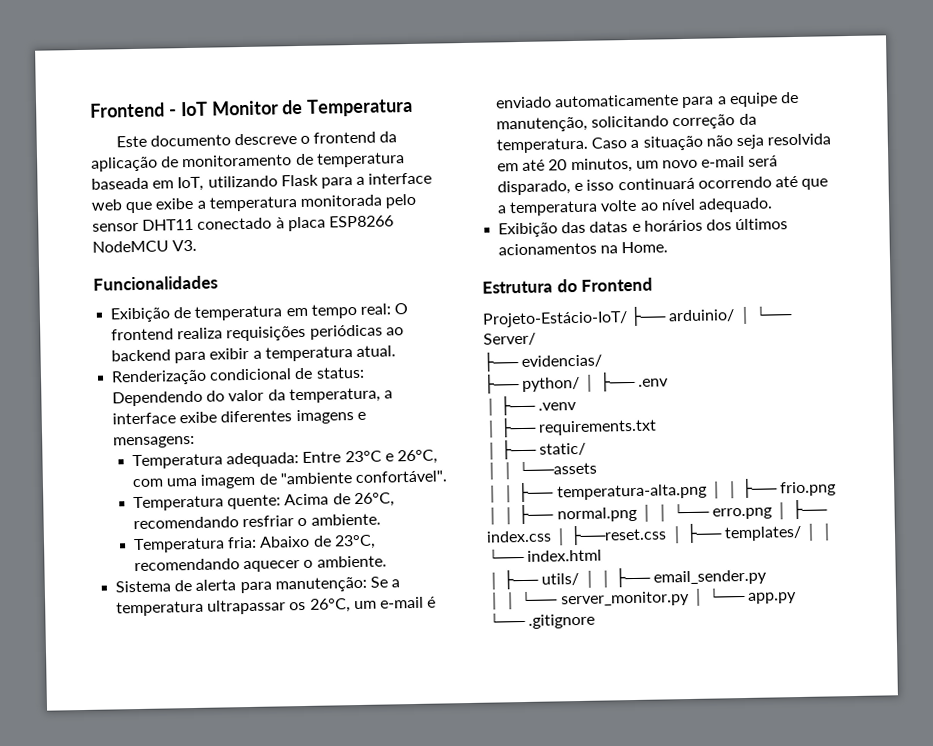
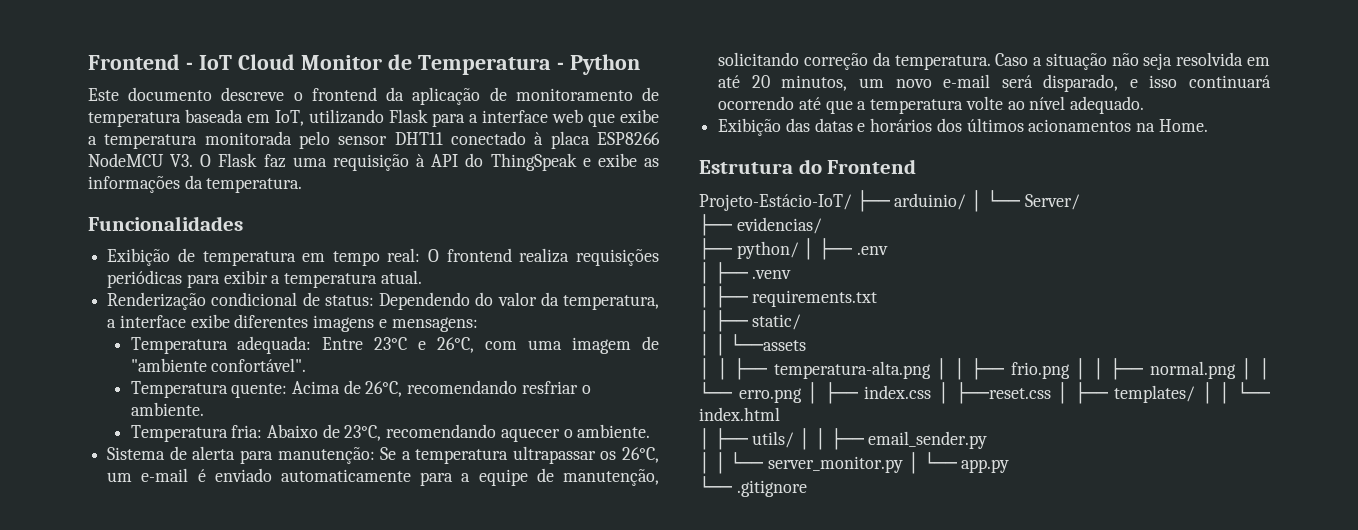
- Frontend - IoT Monitor de Temperatura
+ Frontend - IoT Cloud Monitor de Temperatura - Python
- Este documento descreve o frontend da aplicação de monitoramento de temperatura baseada em IoT, utilizando Flask para a interface web que exibe a temperatura monitorada pelo sensor DHT11 conectado à placa ESP8266 NodeMCU V3.
+ Este documento descreve o frontend da aplicação de monitoramento de temperatura baseada em IoT, utilizando Flask para a interface web que exibe a temperatura monitorada pelo sensor DHT11 conectado à placa ESP8266 NodeMCU V3. O Flask faz uma requisição à API do ThingSpeak e exibe as informações da temperatura.
- Exibição de temperatura em tempo real: O frontend realiza requisições periódicas ao backend para exibir a temperatura atual.
+ Exibição de temperatura em tempo real: O frontend realiza requisições periódicas para exibir a temperatura atual.

